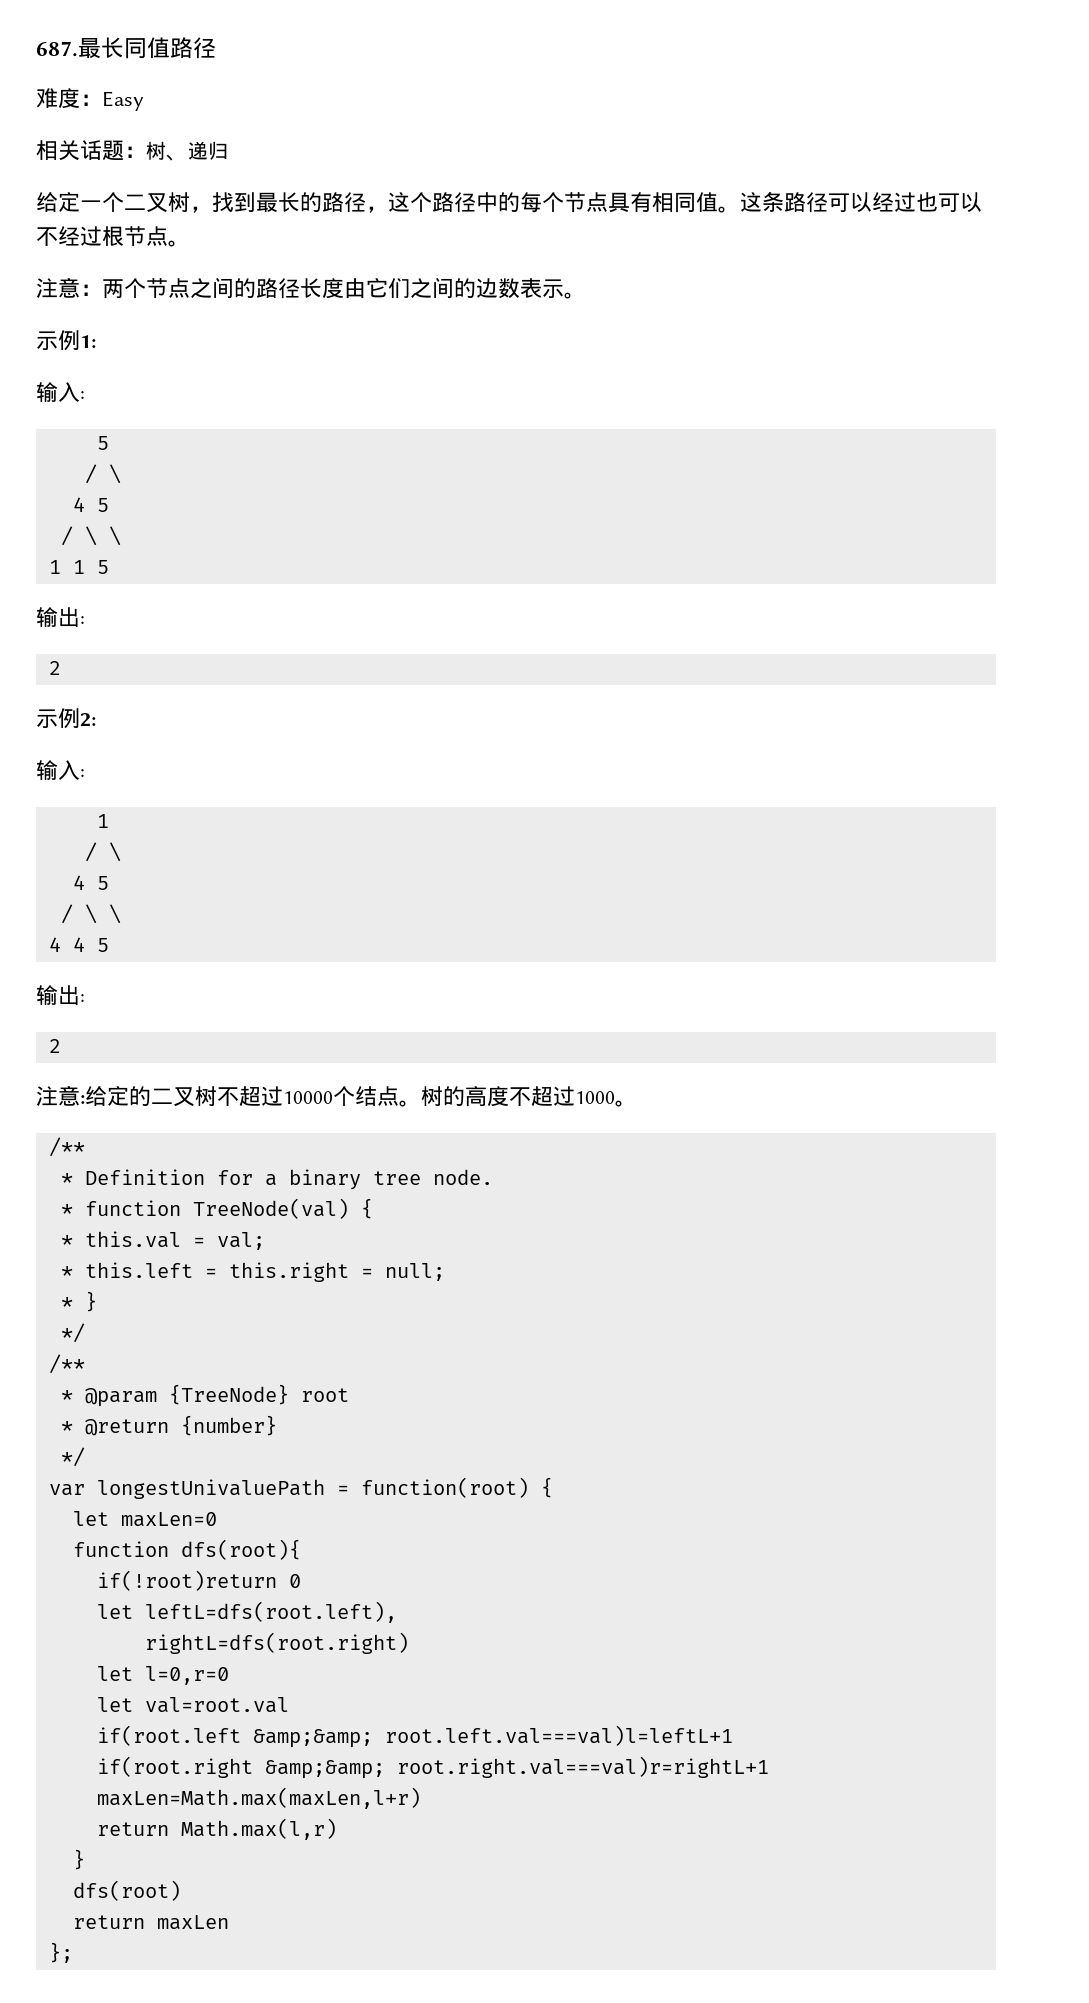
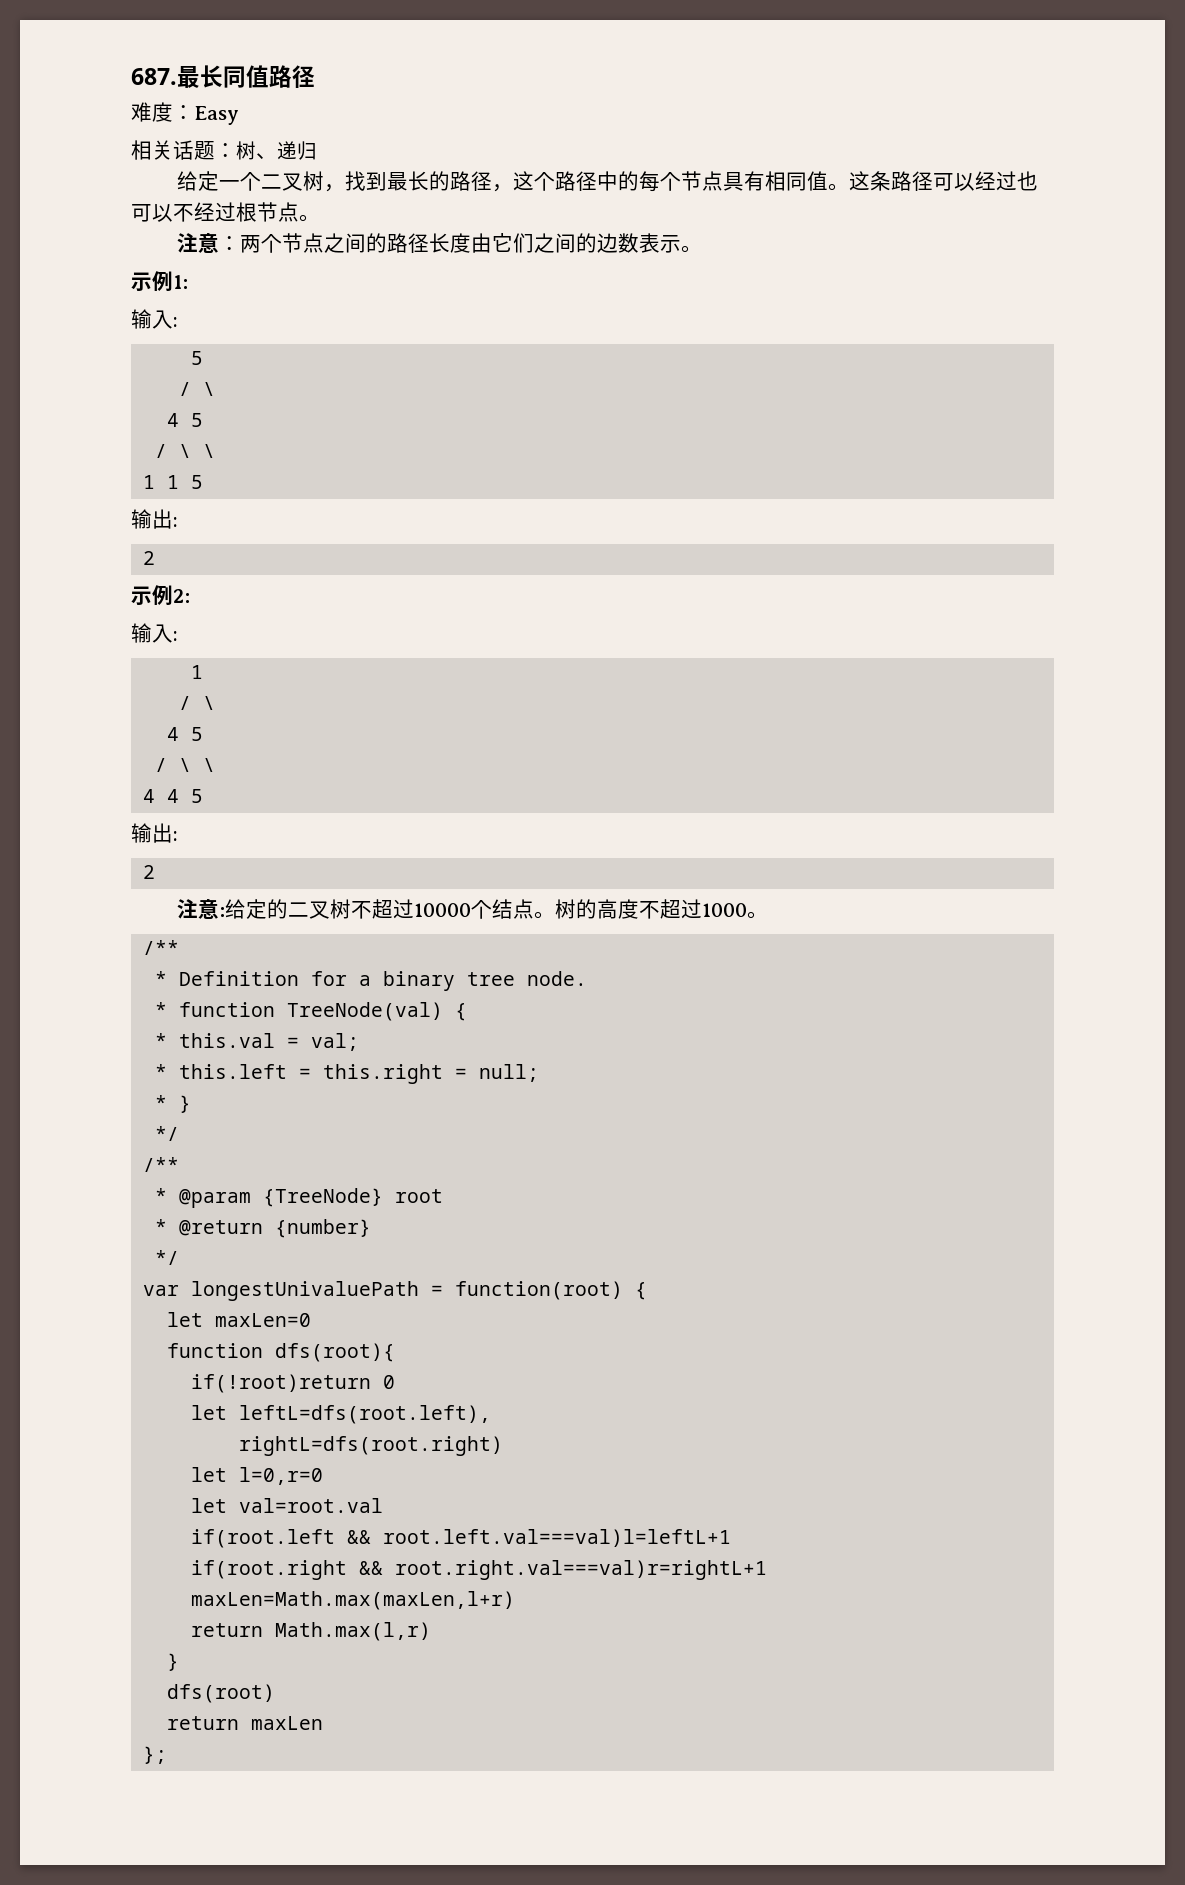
- if(root.left &amp;&amp; root.left.val===val)l=leftL+1
+ if(root.left && root.left.val===val)l=leftL+1
- if(root.right &amp;&amp; root.right.val===val)r=rightL+1
+ if(root.right && root.right.val===val)r=rightL+1

